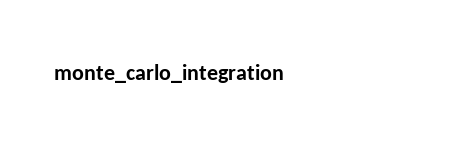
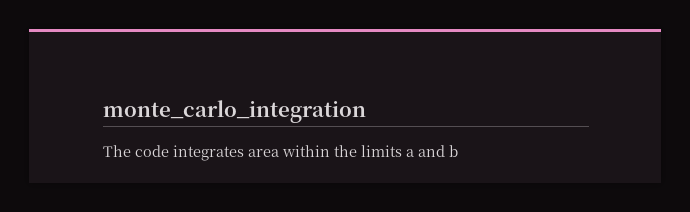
+ The code integrates area within the limits a and b

